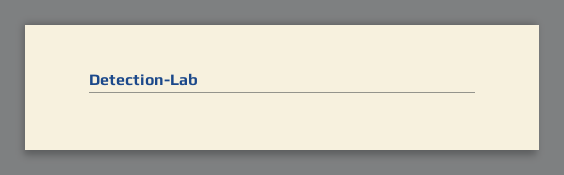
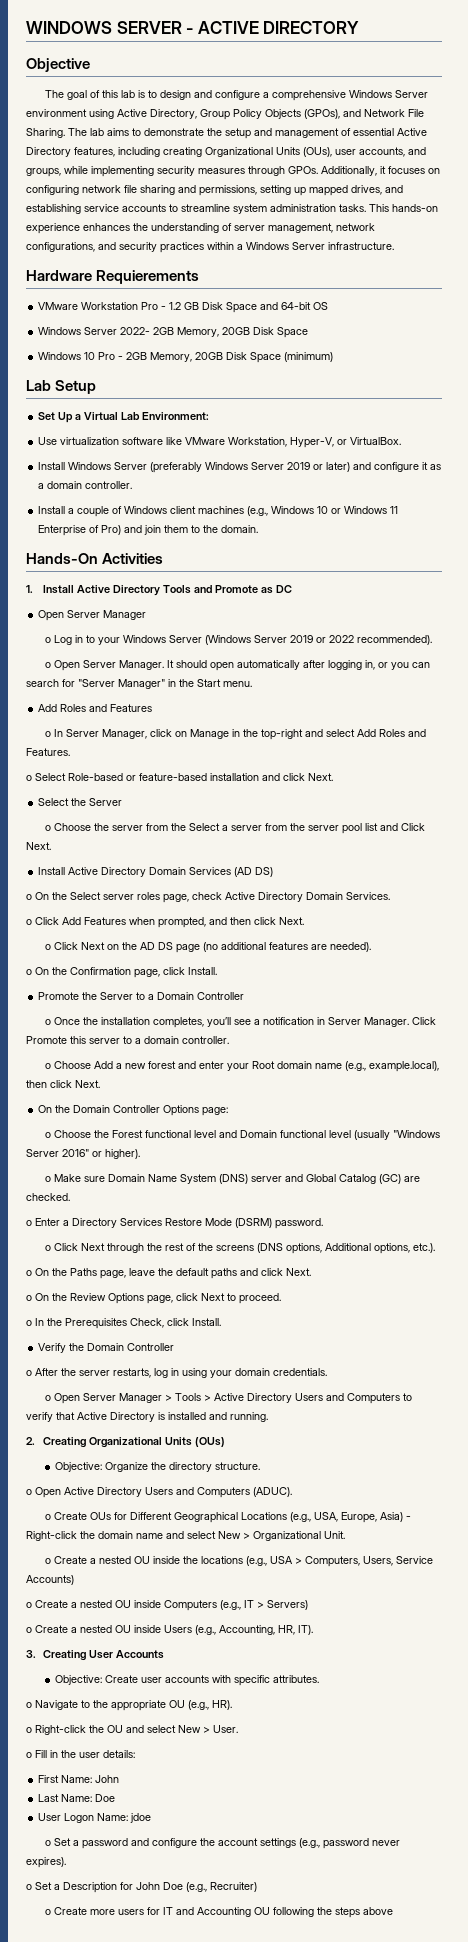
- Detection-Lab
+ WINDOWS SERVER - ACTIVE DIRECTORY
+ Objective
+ The goal of this lab is to design and configure a comprehensive Windows Server environment using Active Directory, Group Policy Objects (GPOs), and Network File Sharing. The lab aims to demonstrate the setup and management of essential Active Directory features, including creating Organizational Units (OUs), user accounts, and groups, while implementing security measures through GPOs. Additionally, it focuses on configuring network file sharing and permissions, setting up mapped drives, and establishing service accounts to streamline system administration tasks. This hands-on experience enhances the understanding of server management, network configurations, and security practices within a Windows Server infrastructure.
+ Hardware Requierements
+ VMware Workstation Pro - 1.2 GB Disk Space and 64-bit OS
+ Windows Server 2022- 2GB Memory, 20GB Disk Space
+ Windows 10 Pro - 2GB Memory, 20GB Disk Space (minimum)
+ Lab Setup
+ Set Up a Virtual Lab Environment:
+ Use virtualization software like VMware Workstation, Hyper-V, or VirtualBox.
+ Install Windows Server (preferably Windows Server 2019 or later) and configure it as a domain controller.
+ Install a couple of Windows client machines (e.g., Windows 10 or Windows 11 Enterprise of Pro) and join them to the domain.
+ Hands-On Activities
+ 1. Install Active Directory Tools and Promote as DC
+ Open Server Manager
+ o Log in to your Windows Server (Windows Server 2019 or 2022 recommended).
+ o Open Server Manager. It should open automatically after logging in, or you can search for "Server Manager" in the Start menu.
+ Add Roles and Features
+ o In Server Manager, click on Manage in the top-right and select Add Roles and Features.
+ o Select Role-based or feature-based installation and click Next.
+ Select the Server
+ o Choose the server from the Select a server from the server pool list and Click Next.
+ Install Active Directory Domain Services (AD DS)
+ o On the Select server roles page, check Active Directory Domain Services.
+ o Click Add Features when prompted, and then click Next.
+ o Click Next on the AD DS page (no additional features are needed).
+ o On the Confirmation page, click Install.
+ Promote the Server to a Domain Controller
+ o Once the installation completes, you’ll see a notification in Server Manager. Click Promote this server to a domain controller.
+ o Choose Add a new forest and enter your Root domain name (e.g., example.local), then click Next.
+ On the Domain Controller Options page:
+ o Choose the Forest functional level and Domain functional level (usually "Windows Server 2016" or higher).
+ o Make sure Domain Name System (DNS) server and Global Catalog (GC) are checked.
+ o Enter a Directory Services Restore Mode (DSRM) password.
+ o Click Next through the rest of the screens (DNS options, Additional options, etc.).
+ o On the Paths page, leave the default paths and click Next.
+ o On the Review Options page, click Next to proceed.
+ o In the Prerequisites Check, click Install.
+ Verify the Domain Controller
+ o After the server restarts, log in using your domain credentials.
+ o Open Server Manager > Tools > Active Directory Users and Computers to verify that Active Directory is installed and running.
+ 2. Creating Organizational Units (OUs)
+ Objective: Organize the directory structure.
+ o Open Active Directory Users and Computers (ADUC).
+ o Create OUs for Different Geographical Locations (e.g., USA, Europe, Asia) - Right-click the domain name and select New > Organizational Unit.
+ o Create a nested OU inside the locations (e.g., USA > Computers, Users, Service Accounts)
+ o Create a nested OU inside Computers (e.g., IT > Servers)
+ o Create a nested OU inside Users (e.g., Accounting, HR, IT).
+ 3. Creating User Accounts
+ Objective: Create user accounts with specific attributes.
+ o Navigate to the appropriate OU (e.g., HR).
+ o Right-click the OU and select New > User.
+ o Fill in the user details:
+ First Name: John
+ Last Name: Doe
+ User Logon Name: jdoe
+ o Set a password and configure the account settings (e.g., password never expires).
+ o Set a Description for John Doe (e.g., Recruiter)
+ o Create more users for IT and Accounting OU following the steps above

